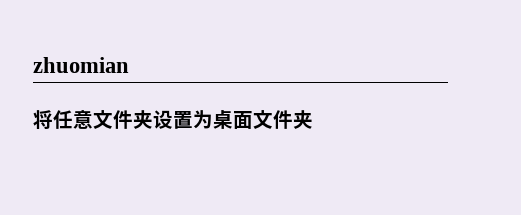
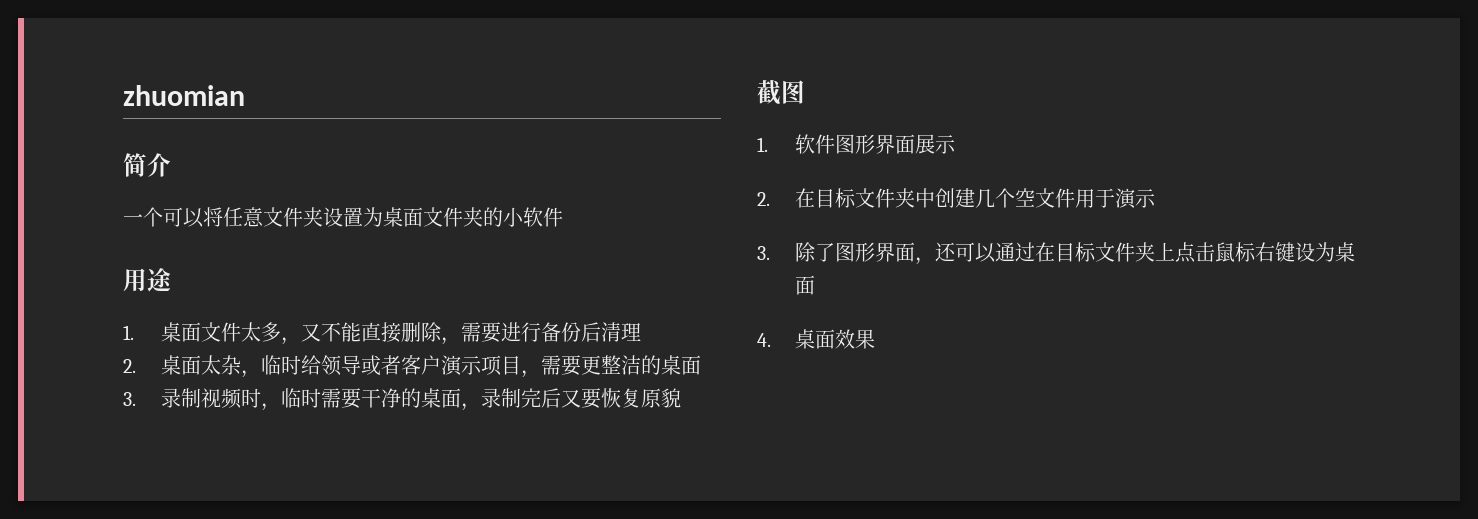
- 将任意文件夹设置为桌面文件夹
+ 简介
+ 一个可以将任意文件夹设置为桌面文件夹的小软件
+ 用途
+ 1.桌面文件太多，又不能直接删除，需要进行备份后清理
+ 2.桌面太杂，临时给领导或者客户演示项目，需要更整洁的桌面
+ 3.录制视频时，临时需要干净的桌面，录制完后又要恢复原貌
+ 截图
+ 1.软件图形界面展示
+ 2.在目标文件夹中创建几个空文件用于演示
+ 3.除了图形界面，还可以通过在目标文件夹上点击鼠标右键设为桌面
+ 4.桌面效果

